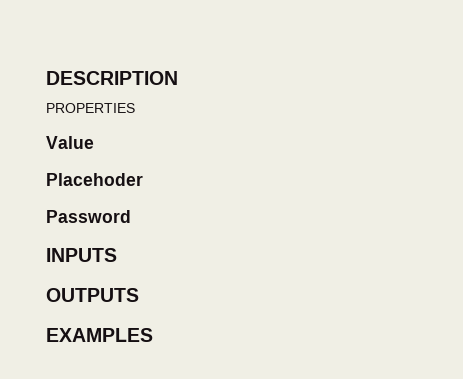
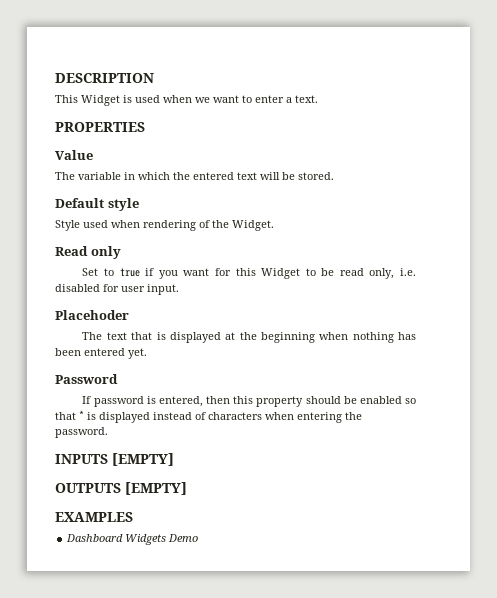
+ This Widget is used when we want to enter a text.
  PROPERTIES
  Value
+ The variable in which the entered text will be stored.
+ Default style
+ Style used when rendering of the Widget.
+ Read only
+ Set to true if you want for this Widget to be read only, i.e. disabled for user input.
  Placehoder
+ The text that is displayed at the beginning when nothing has been entered yet.
  Password
+ If password is entered, then this property should be enabled so that * is displayed instead of characters when entering the password.
- INPUTS
+ INPUTS [EMPTY]
- OUTPUTS
+ OUTPUTS [EMPTY]
+ Dashboard Widgets Demo

